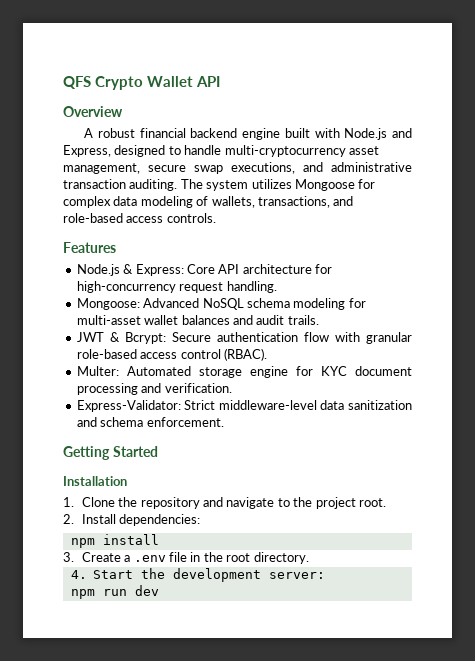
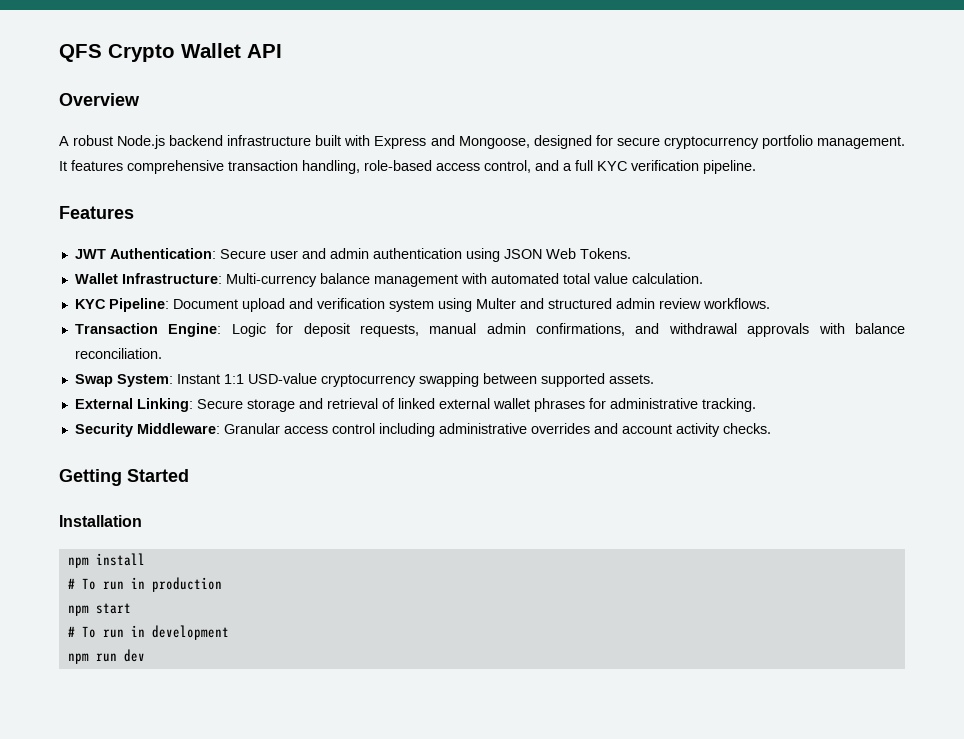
- A robust financial backend engine built with Node.js and Express, designed to handle multi-cryptocurrency asset management, secure swap executions, and administrative transaction auditing. The system utilizes Mongoose for complex data modeling of wallets, transactions, and role-based access controls.
+ A robust Node.js backend infrastructure built with Express and Mongoose, designed for secure cryptocurrency portfolio management. It features comprehensive transaction handling, role-based access control, and a full KYC verification pipeline.
  Features
- Node.js & Express: Core API architecture for high-concurrency request handling.
- Mongoose: Advanced NoSQL schema modeling for multi-asset wallet balances and audit trails.
- JWT & Bcrypt: Secure authentication flow with granular role-based access control (RBAC).
- Multer: Automated storage engine for KYC document processing and verification.
- Express-Validator: Strict middleware-level data sanitization and schema enforcement.
+ JWT Authentication: Secure user and admin authentication using JSON Web Tokens.
+ Wallet Infrastructure: Multi-currency balance management with automated total value calculation.
+ KYC Pipeline: Document upload and verification system using Multer and structured admin review workflows.
+ Transaction Engine: Logic for deposit requests, manual admin confirmations, and withdrawal approvals with balance reconciliation.
+ Swap System: Instant 1:1 USD-value cryptocurrency swapping between supported assets.
+ External Linking: Secure storage and retrieval of linked external wallet phrases for administrative tracking.
+ Security Middleware: Granular access control including administrative overrides and account activity checks.
  Getting Started
  Installation
- 1. Clone the repository and navigate to the project root.
- 2. Install dependencies:
  npm install
- 3. Create a .env file in the root directory.
- 4. Start the development server:
+ # To run in production
+ npm start
+ # To run in development

